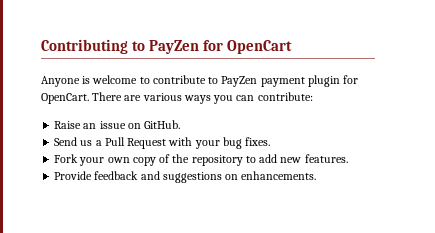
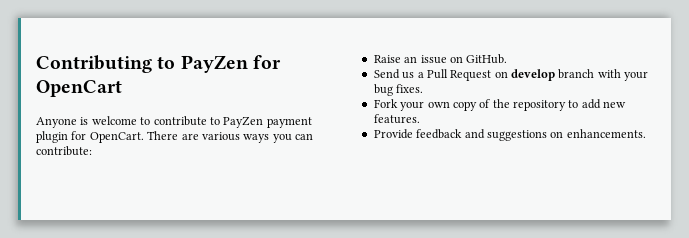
- Send us a Pull Request with your bug fixes.
+ Send us a Pull Request on develop branch with your bug fixes.

